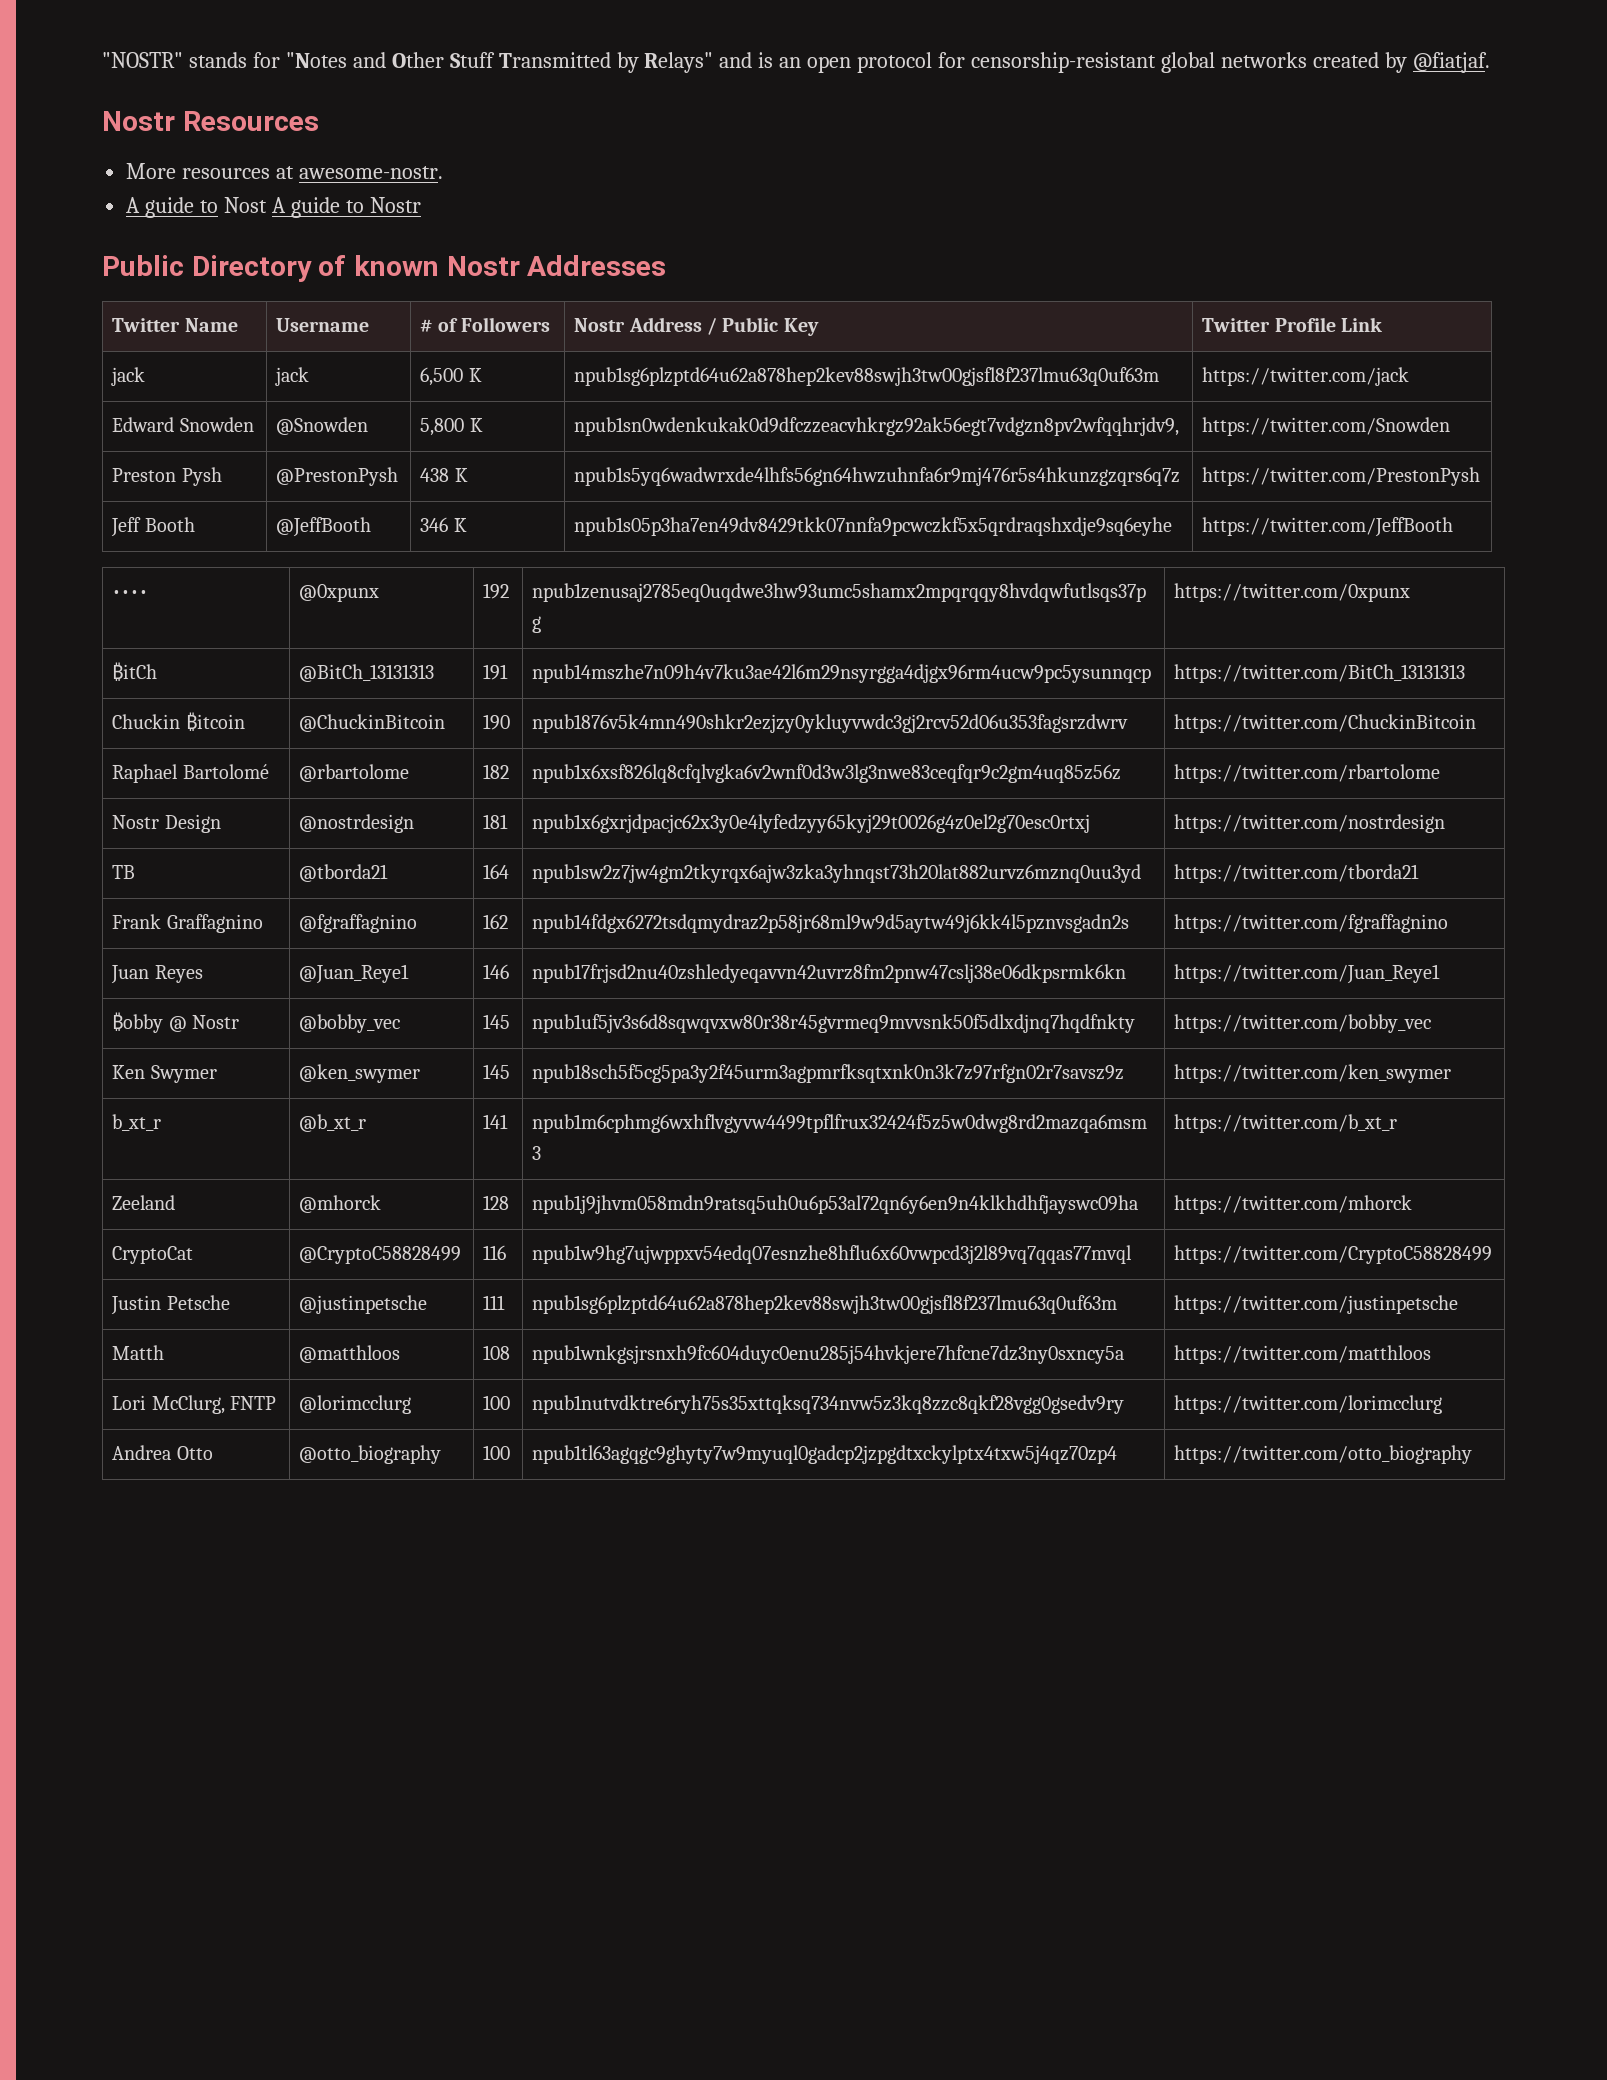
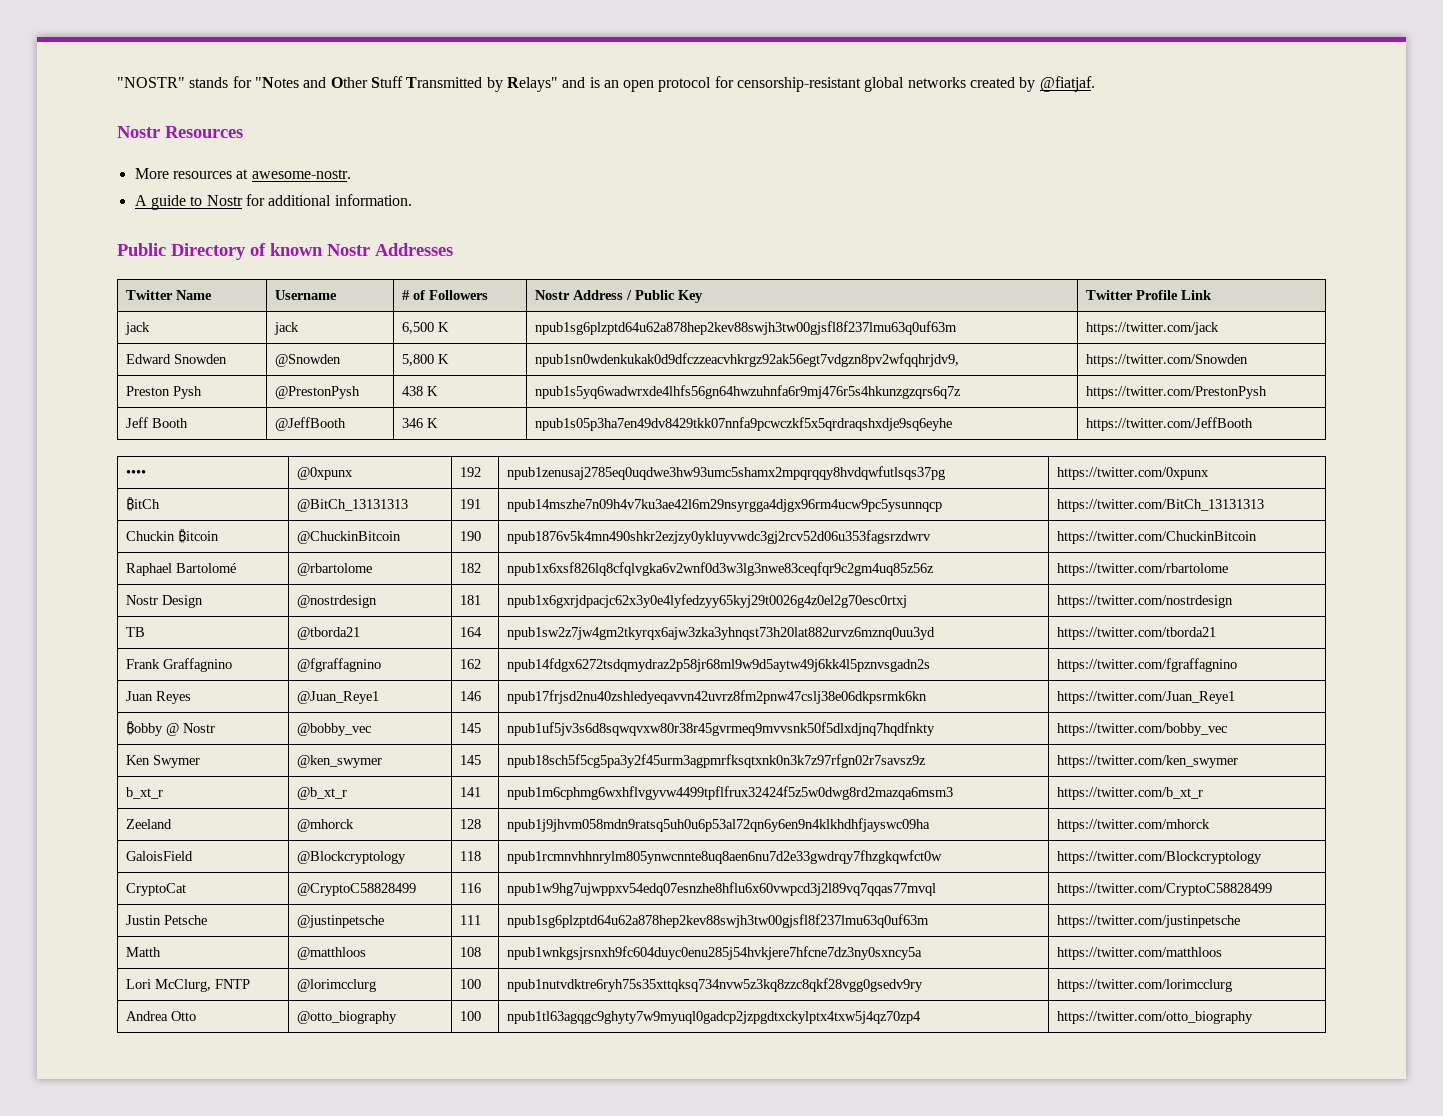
- A guide to Nost A guide to Nostr
+ A guide to Nostr for additional information.
+ GaloisField | @Blockcryptology | 118 | npub1rcmnvhhnrylm805ynwcnnte8uq8aen6nu7d2e33gwdrqy7fhzgkqwfct0w | https://twitter.com/Blockcryptology

